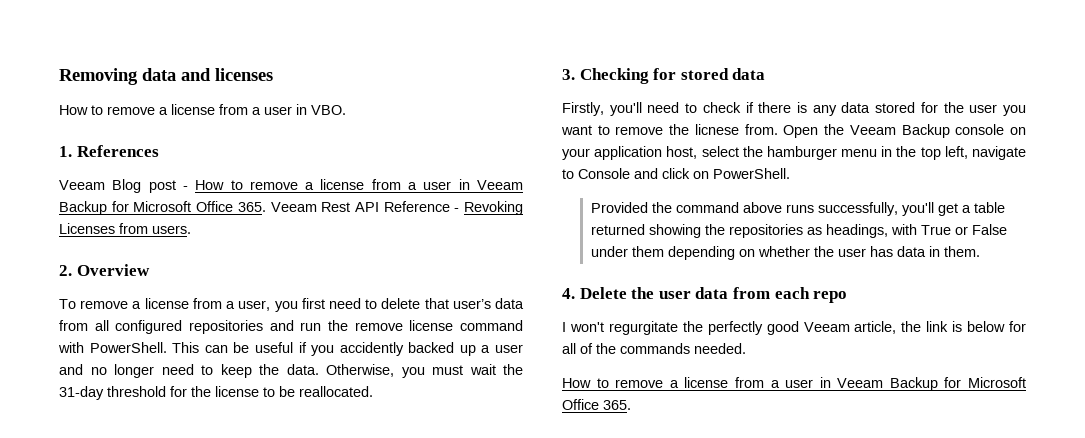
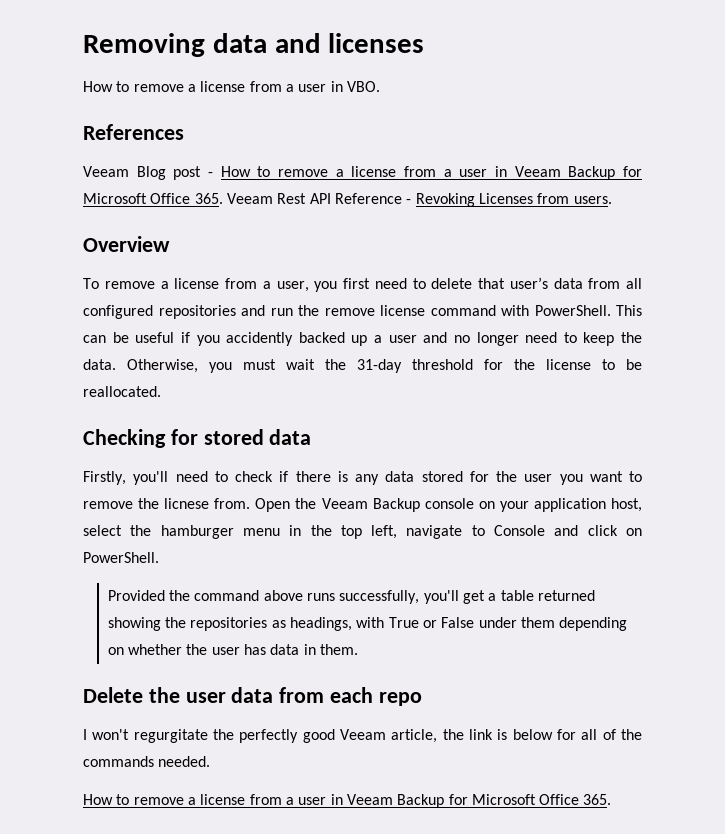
- 1. References
+ References
- 2. Overview
+ Overview
- 3. Checking for stored data
+ Checking for stored data
- 4. Delete the user data from each repo
+ Delete the user data from each repo

